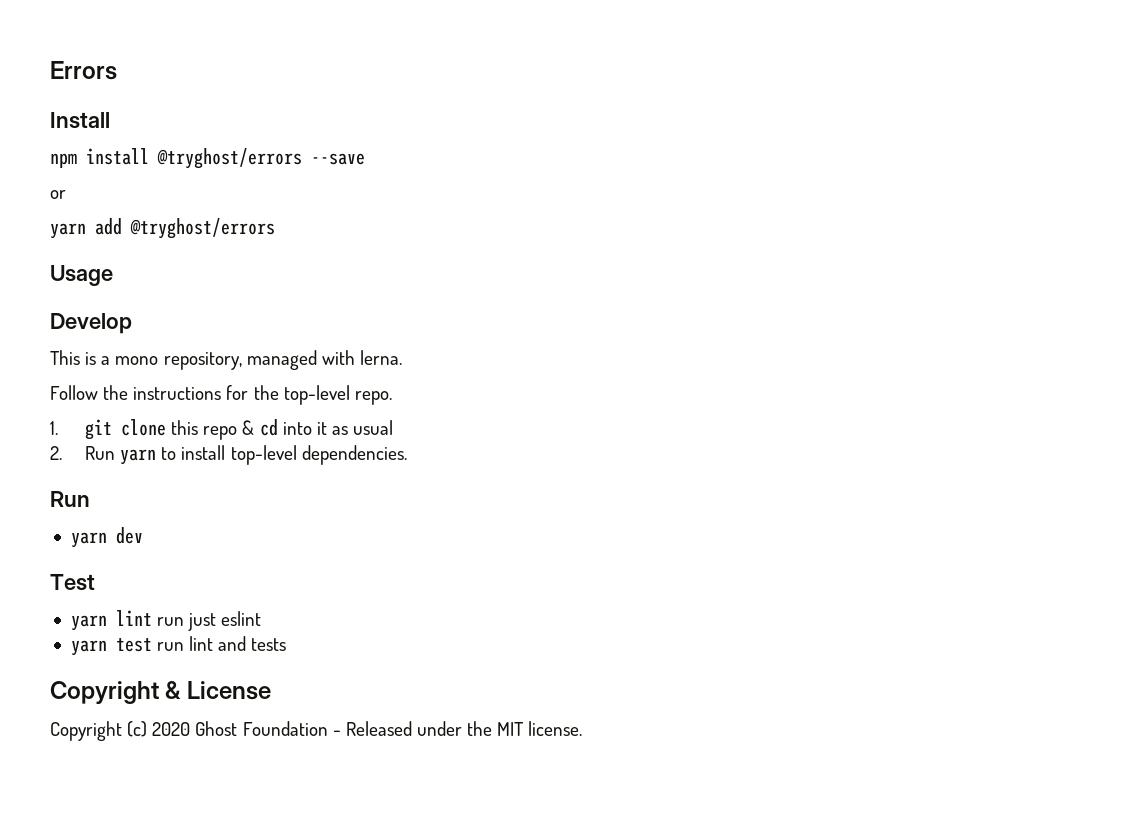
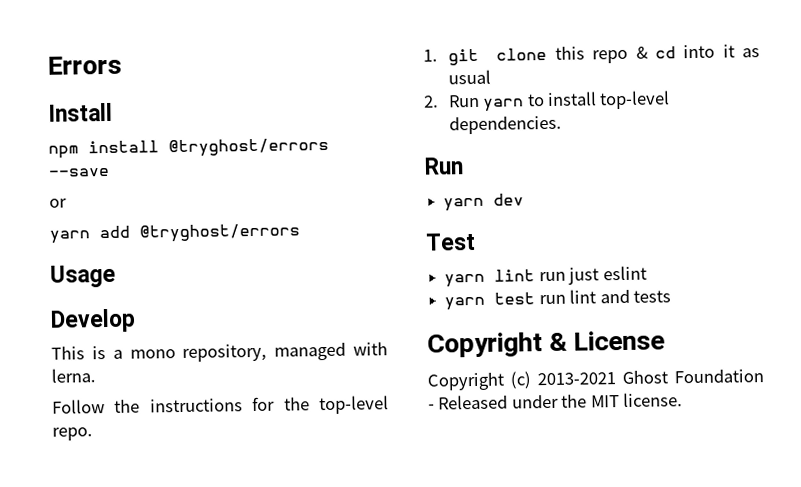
- Copyright (c) 2020 Ghost Foundation - Released under the MIT license.
+ Copyright (c) 2013-2021 Ghost Foundation - Released under the MIT license.

